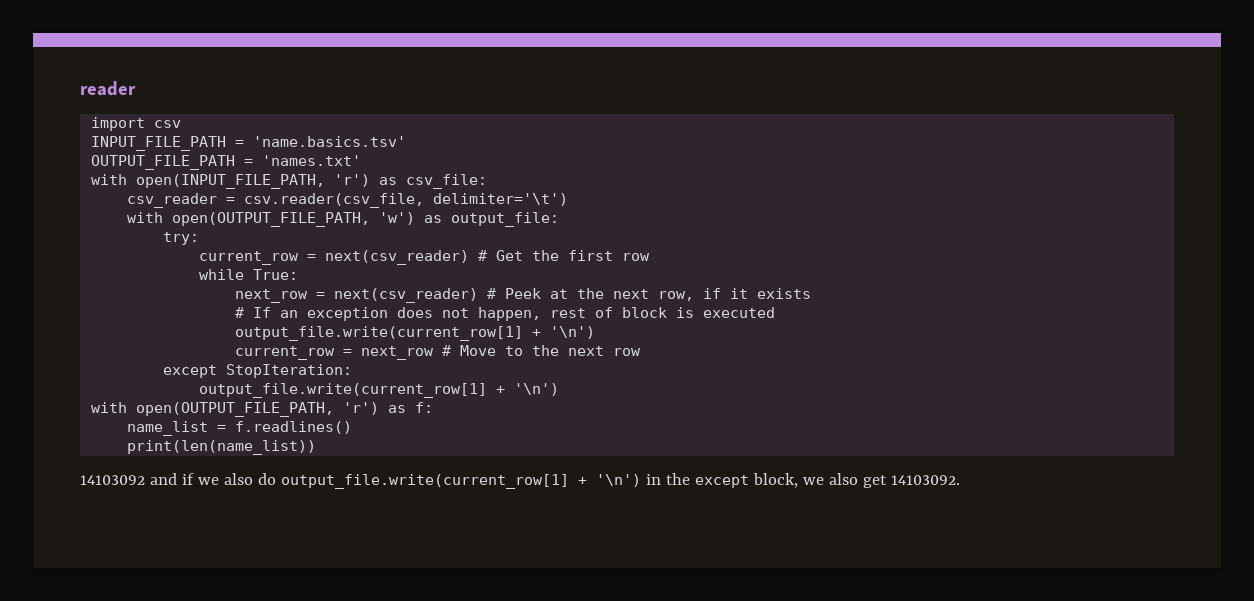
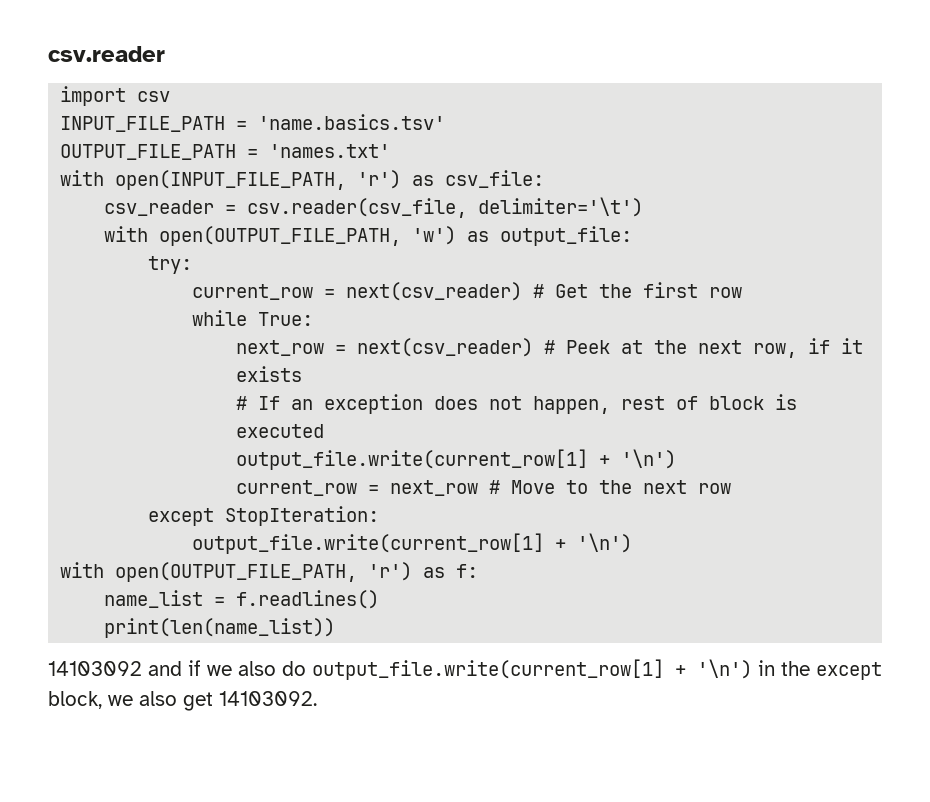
- reader
+ csv.reader

